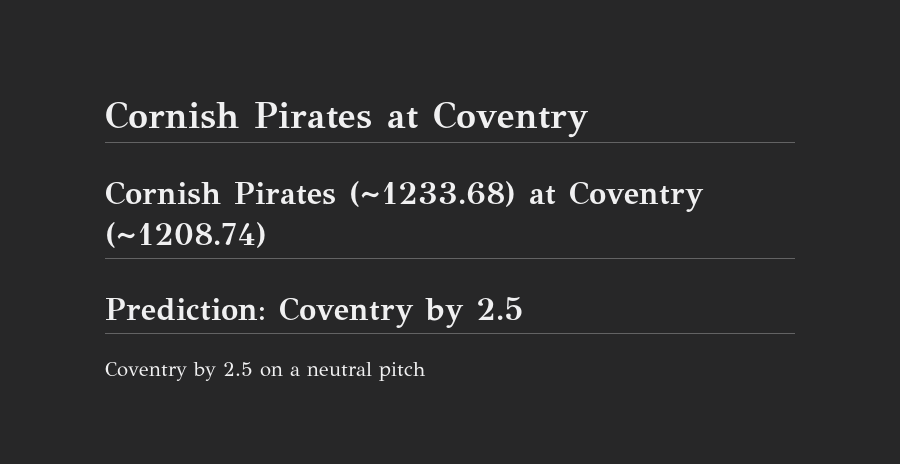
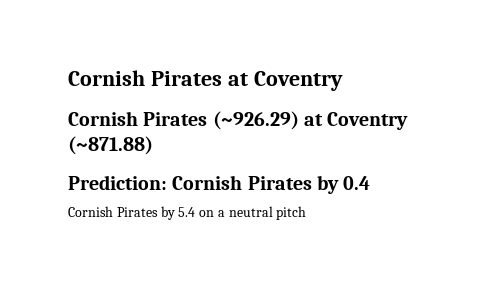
- Cornish Pirates (~1233.68) at Coventry (~1208.74)
+ Cornish Pirates (~926.29) at Coventry (~871.88)
- Prediction: Coventry by 2.5
- Coventry by 2.5 on a neutral pitch
+ Prediction: Cornish Pirates by 0.4
+ Cornish Pirates by 5.4 on a neutral pitch

